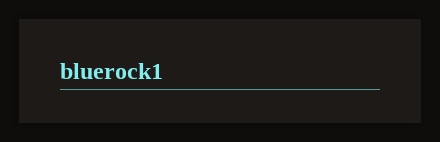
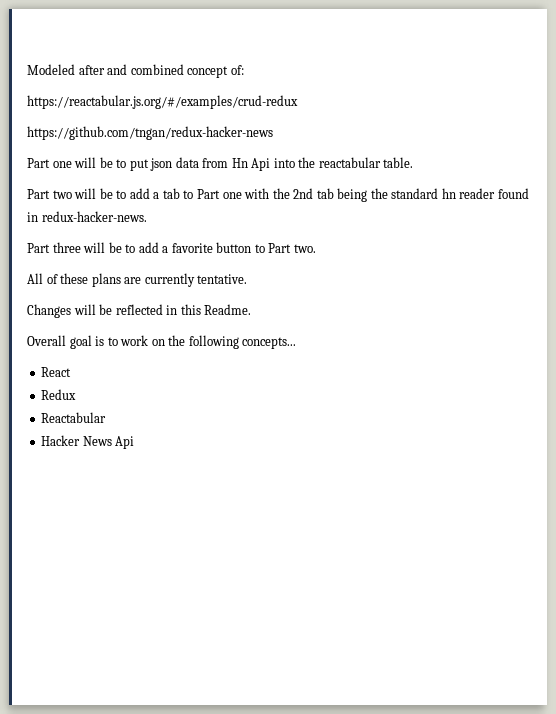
- bluerock1
+ Modeled after and combined concept of:
+ https://reactabular.js.org/#/examples/crud-redux
+ https://github.com/tngan/redux-hacker-news
+ Part one will be to put json data from Hn Api into the reactabular table.
+ Part two will be to add a tab to Part one with the 2nd tab being the standard hn reader found in redux-hacker-news.
+ Part three will be to add a favorite button to Part two.
+ All of these plans are currently tentative.
+ Changes will be reflected in this Readme.
+ Overall goal is to work on the following concepts...
+ React
+ Redux
+ Reactabular
+ Hacker News Api

